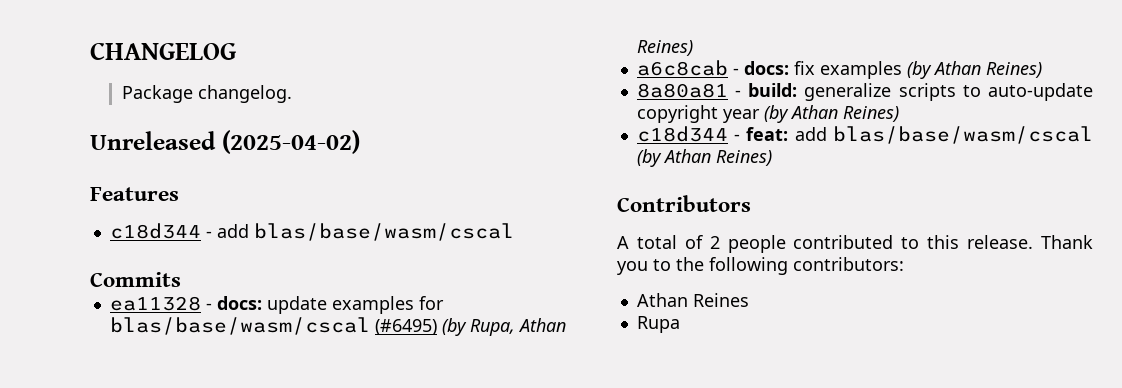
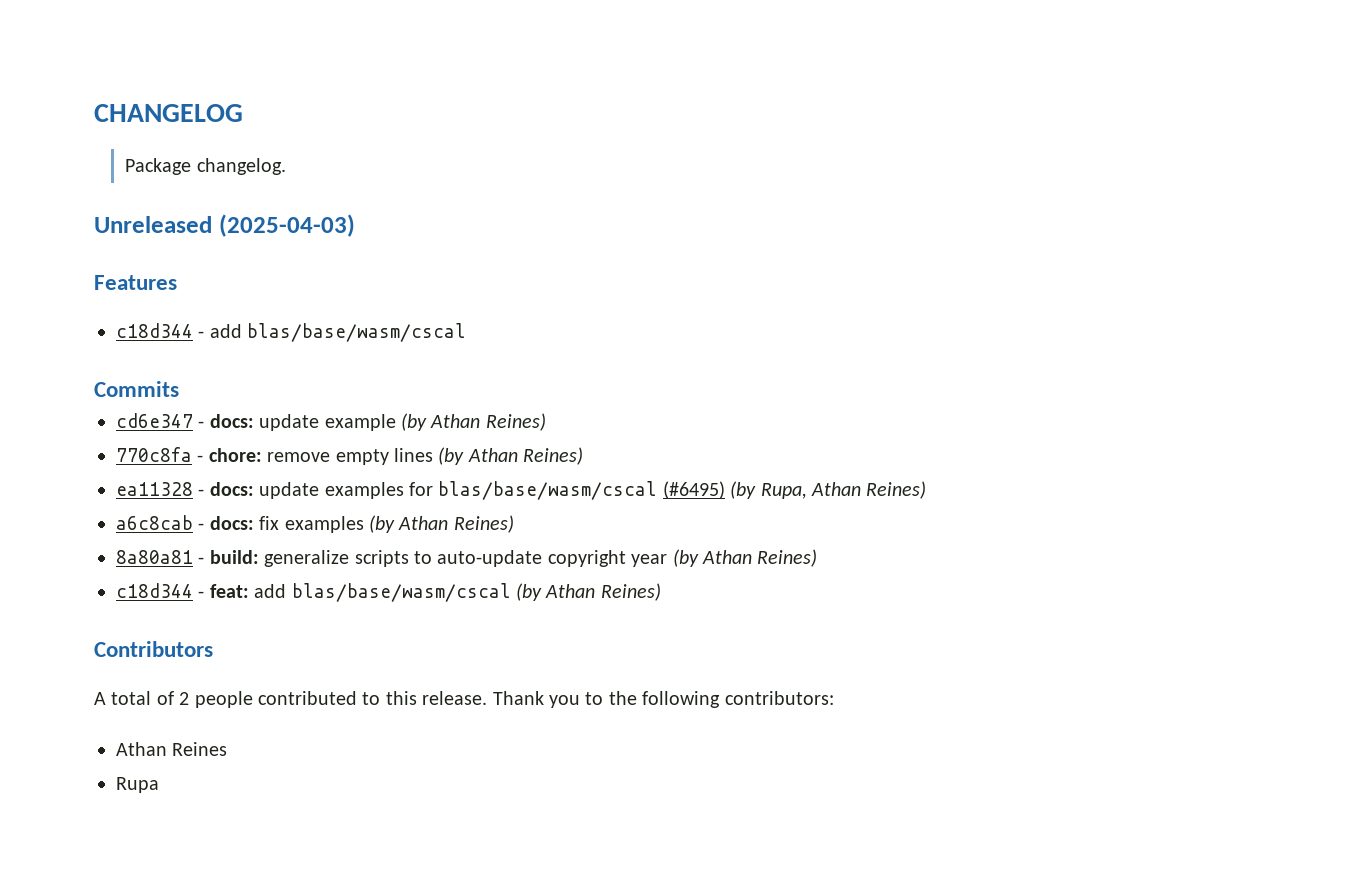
- Unreleased (2025-04-02)
+ Unreleased (2025-04-03)
+ cd6e347 - docs: update example (by Athan Reines)
+ 770c8fa - chore: remove empty lines (by Athan Reines)

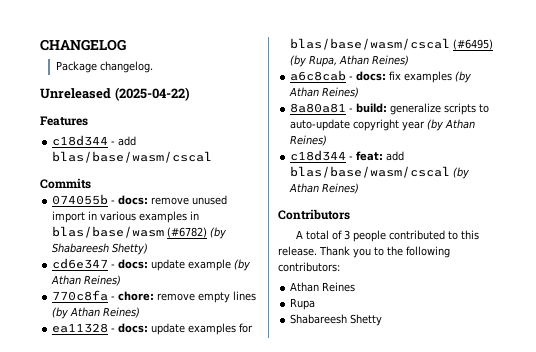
- Unreleased (2025-04-03)
+ Unreleased (2025-04-22)
+ 074055b - docs: remove unused import in various examples in blas/base/wasm (#6782) (by Shabareesh Shetty)
- A total of 2 people contributed to this release.
+ A total of 3 people contributed to this release.
+ Shabareesh Shetty

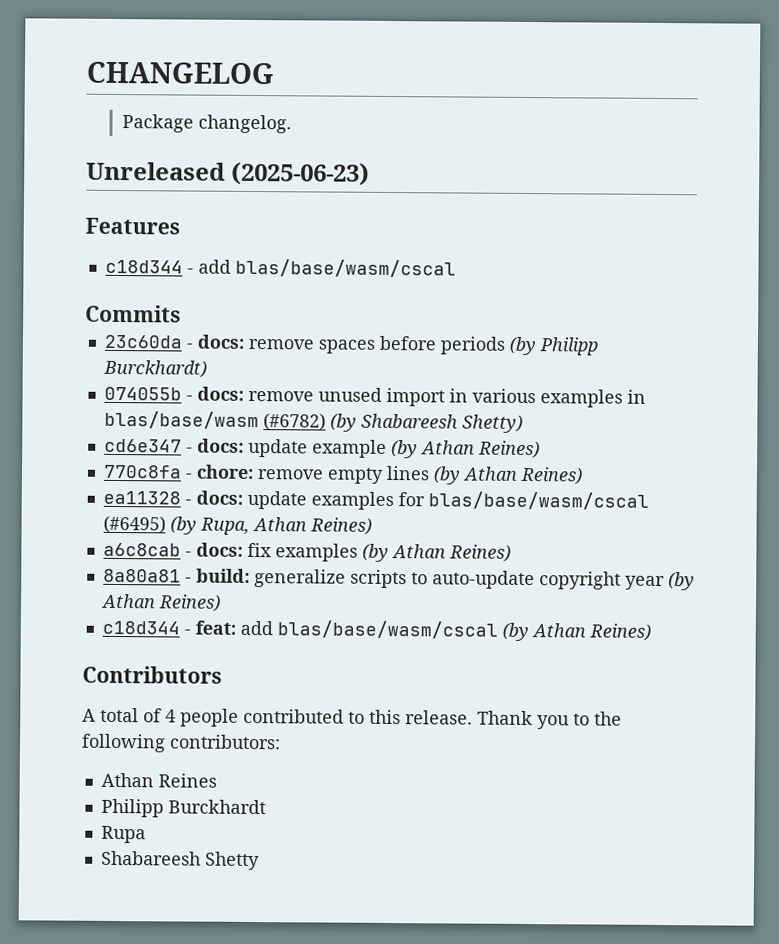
- Unreleased (2025-04-22)
+ Unreleased (2025-06-23)
+ 23c60da - docs: remove spaces before periods (by Philipp Burckhardt)
- A total of 3 people contributed to this release.
+ A total of 4 people contributed to this release.
+ Philipp Burckhardt

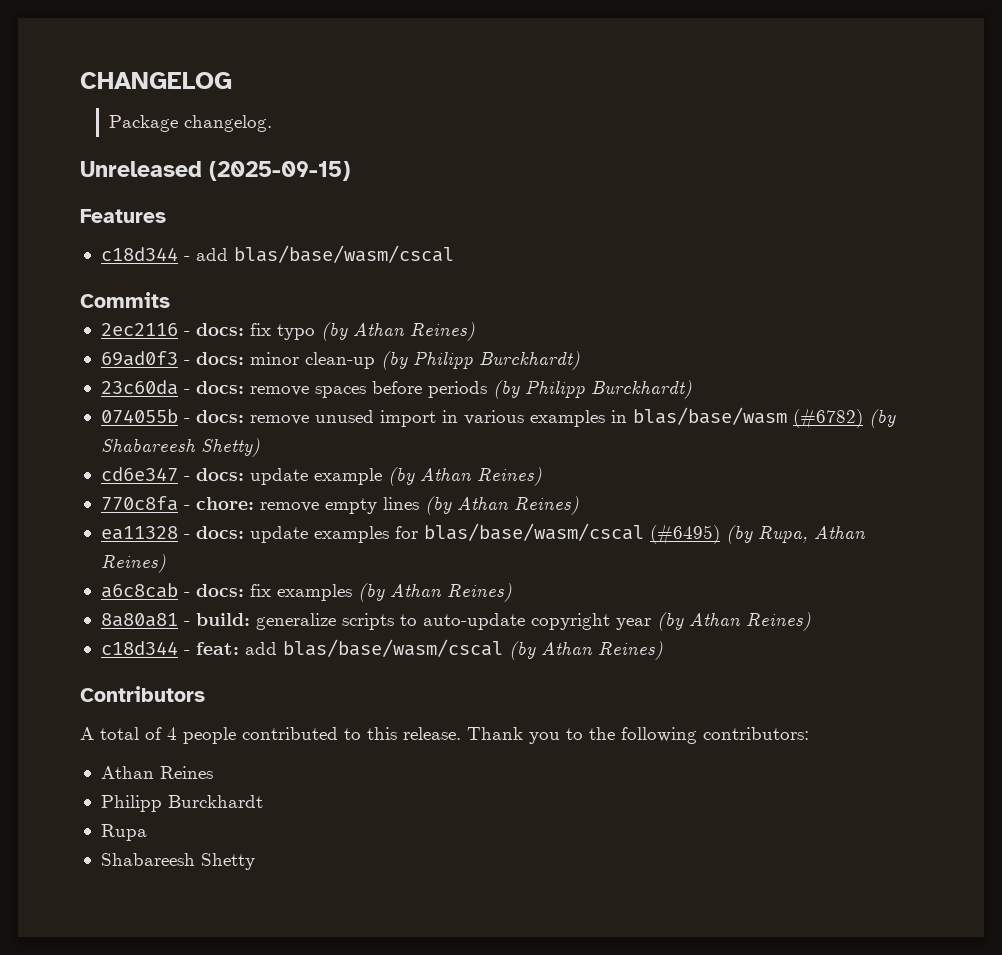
- Unreleased (2025-06-23)
+ Unreleased (2025-09-15)
+ 2ec2116 - docs: fix typo (by Athan Reines)
+ 69ad0f3 - docs: minor clean-up (by Philipp Burckhardt)

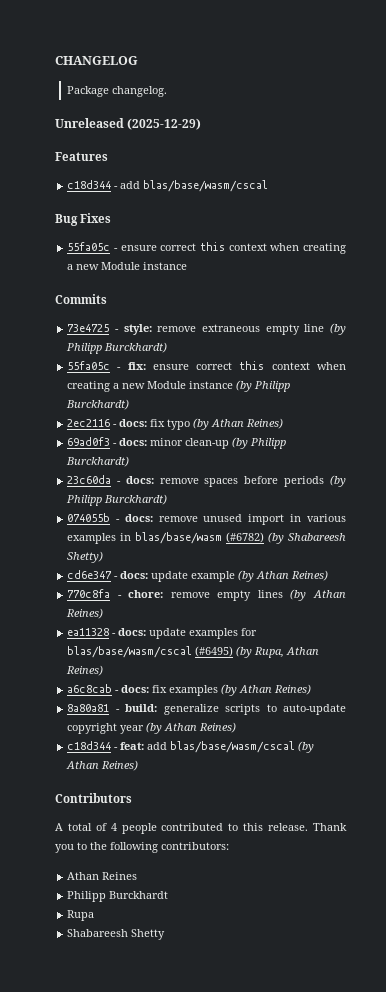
- Unreleased (2025-09-15)
+ Unreleased (2025-12-29)
+ Bug Fixes
+ 55fa05c - ensure correct this context when creating a new Module instance
  Commits
+ 73e4725 - style: remove extraneous empty line (by Philipp Burckhardt)
+ 55fa05c - fix: ensure correct this context when creating a new Module instance (by Philipp Burckhardt)

